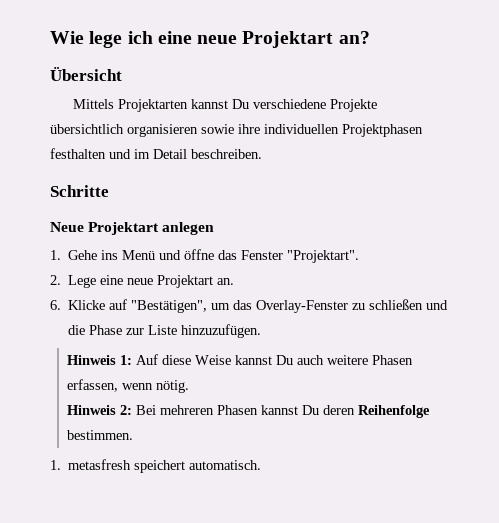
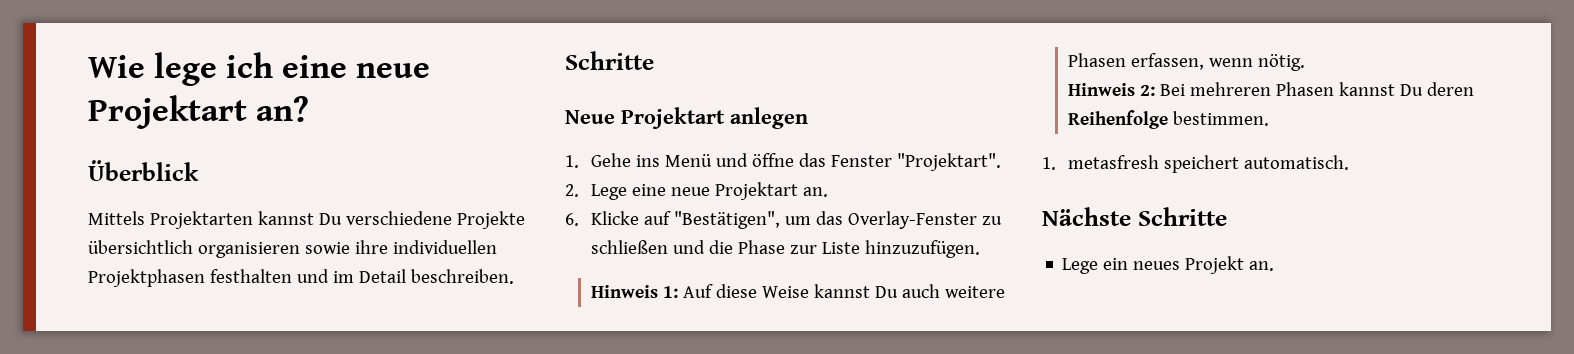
- Übersicht
+ Überblick
+ Nächste Schritte
+ Lege ein neues Projekt an.

